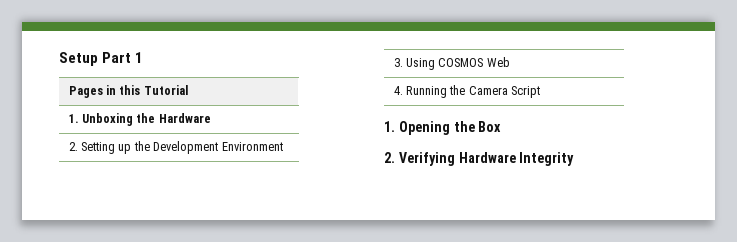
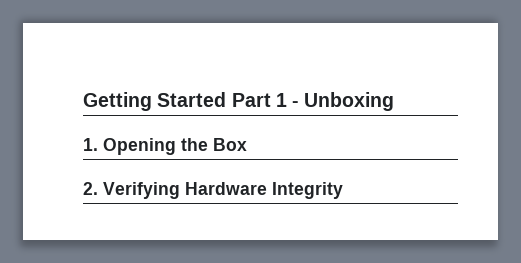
- Setup Part 1
- Pages in this Tutorial
- 1. Unboxing the Hardware
- 2. Setting up the Development Environment
- 3. Using COSMOS Web
- 4. Running the Camera Script
+ Getting Started Part 1 - Unboxing

